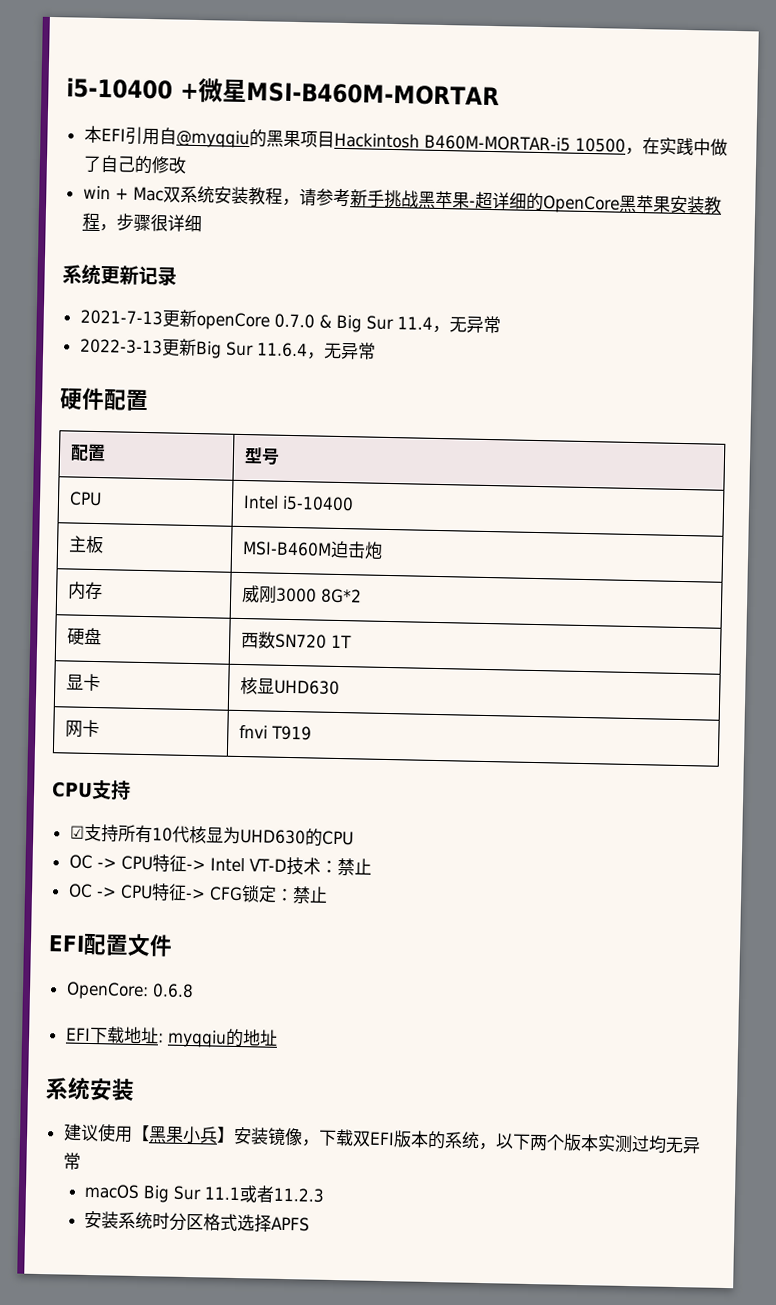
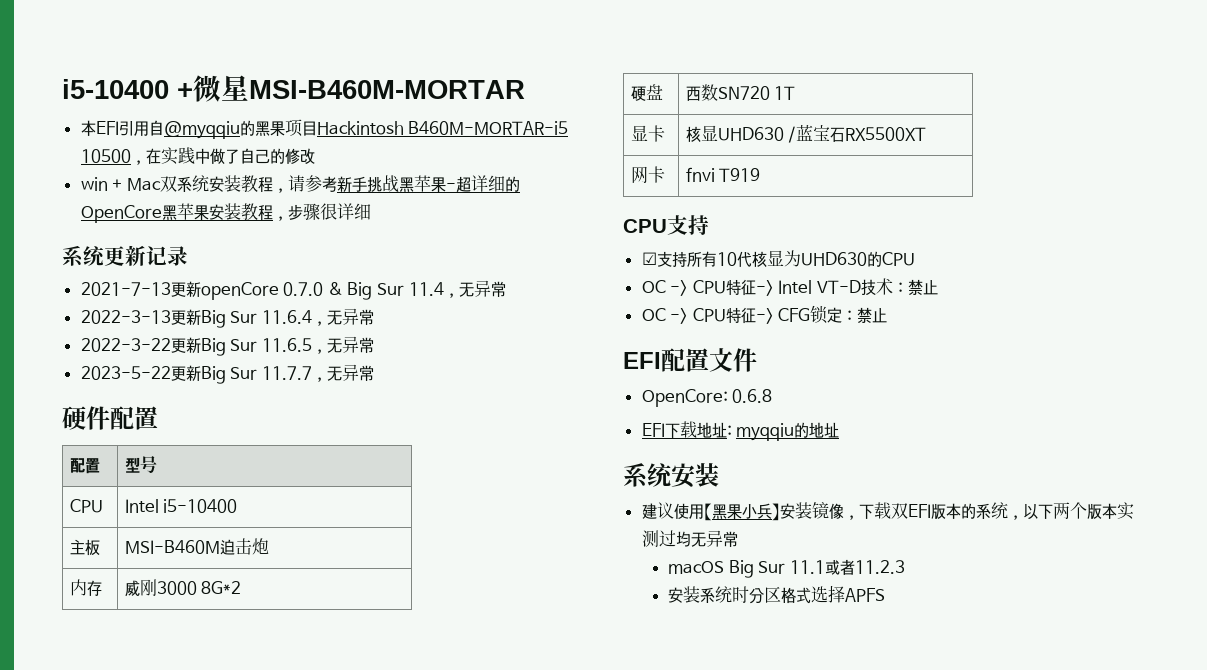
+ 2022-3-22更新Big Sur 11.6.5，无异常
+ 2023-5-22更新Big Sur 11.7.7，无异常
- 显卡 | 核显UHD630
+ 显卡 | 核显UHD630 /蓝宝石RX5500XT

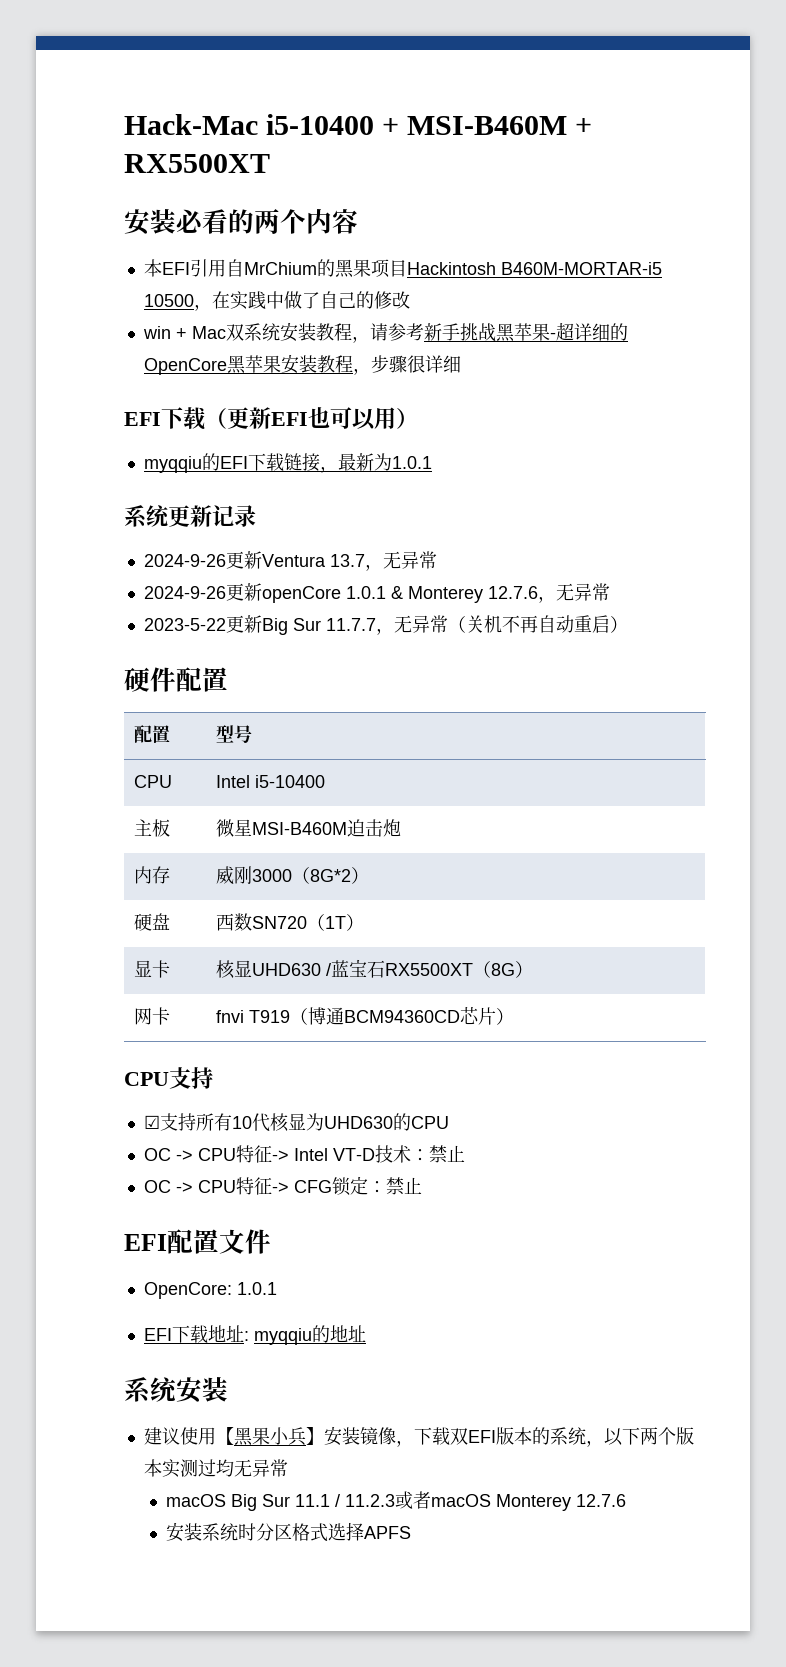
- i5-10400 +微星MSI-B460M-MORTAR
+ Hack-Mac i5-10400 + MSI-B460M + RX5500XT
+ 安装必看的两个内容
- 本EFI引用自@myqqiu的黑果项目Hackintosh B460M-MORTAR-i5 10500，在实践中做了自己的修改
+ 本EFI引用自MrChium的黑果项目Hackintosh B460M-MORTAR-i5 10500，在实践中做了自己的修改
+ EFI下载（更新EFI也可以用）
+ myqqiu的EFI下载链接，最新为1.0.1
  系统更新记录
- 2021-7-13更新openCore 0.7.0 & Big Sur 11.4，无异常
- 2022-3-13更新Big Sur 11.6.4，无异常
- 2022-3-22更新Big Sur 11.6.5，无异常
+ 2024-9-26更新Ventura 13.7，无异常
+ 2024-9-26更新openCore 1.0.1 & Monterey 12.7.6，无异常
- 2023-5-22更新Big Sur 11.7.7，无异常
+ 2023-5-22更新Big Sur 11.7.7，无异常（关机不再自动重启）
- 主板 | MSI-B460M迫击炮
+ 主板 | 微星MSI-B460M迫击炮
- 内存 | 威刚3000 8G*2
+ 内存 | 威刚3000（8G*2）
- 硬盘 | 西数SN720 1T
+ 硬盘 | 西数SN720（1T）
- 显卡 | 核显UHD630 /蓝宝石RX5500XT
+ 显卡 | 核显UHD630 /蓝宝石RX5500XT（8G）
- 网卡 | fnvi T919
+ 网卡 | fnvi T919（博通BCM94360CD芯片）
- OpenCore: 0.6.8
+ OpenCore: 1.0.1
- macOS Big Sur 11.1或者11.2.3
+ macOS Big Sur 11.1 / 11.2.3或者macOS Monterey 12.7.6

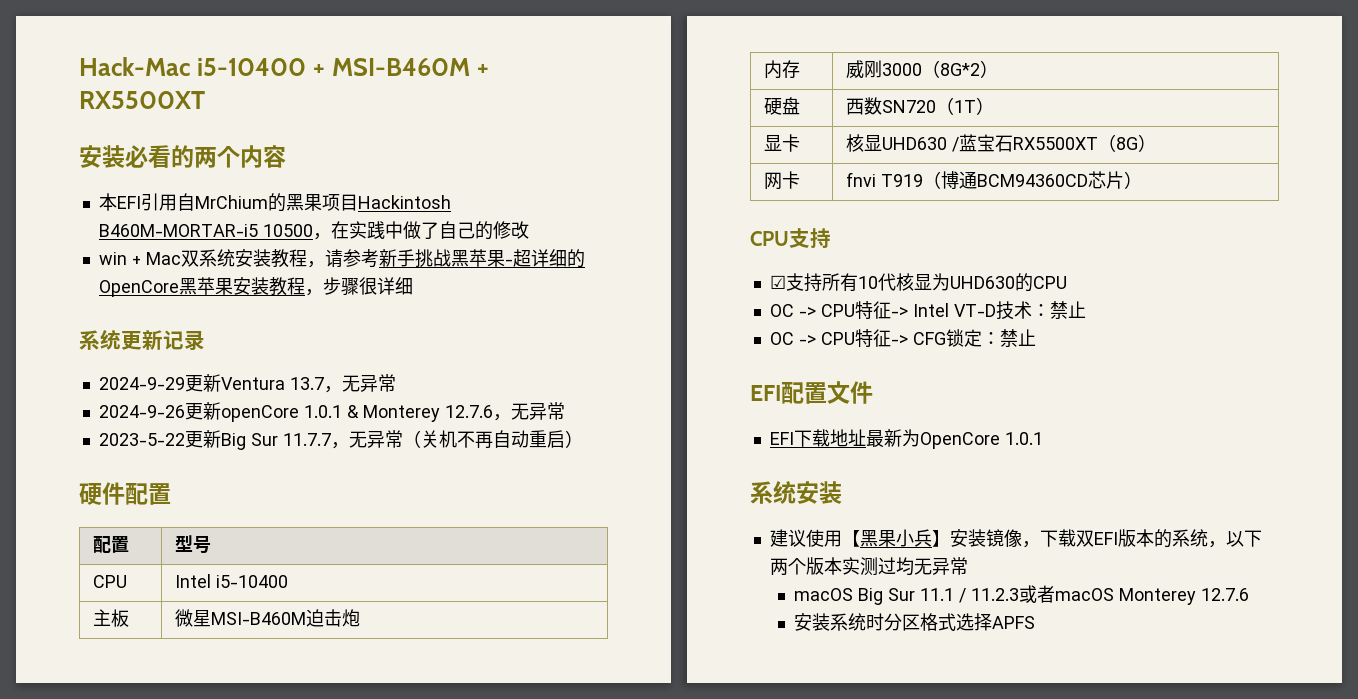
- EFI下载（更新EFI也可以用）
- myqqiu的EFI下载链接，最新为1.0.1
- 2024-9-26更新Ventura 13.7，无异常
+ 2024-9-29更新Ventura 13.7，无异常
- OpenCore: 1.0.1
- EFI下载地址: myqqiu的地址
+ EFI下载地址最新为OpenCore 1.0.1

